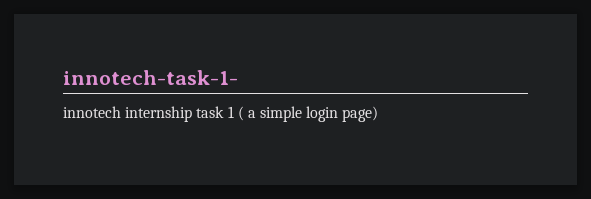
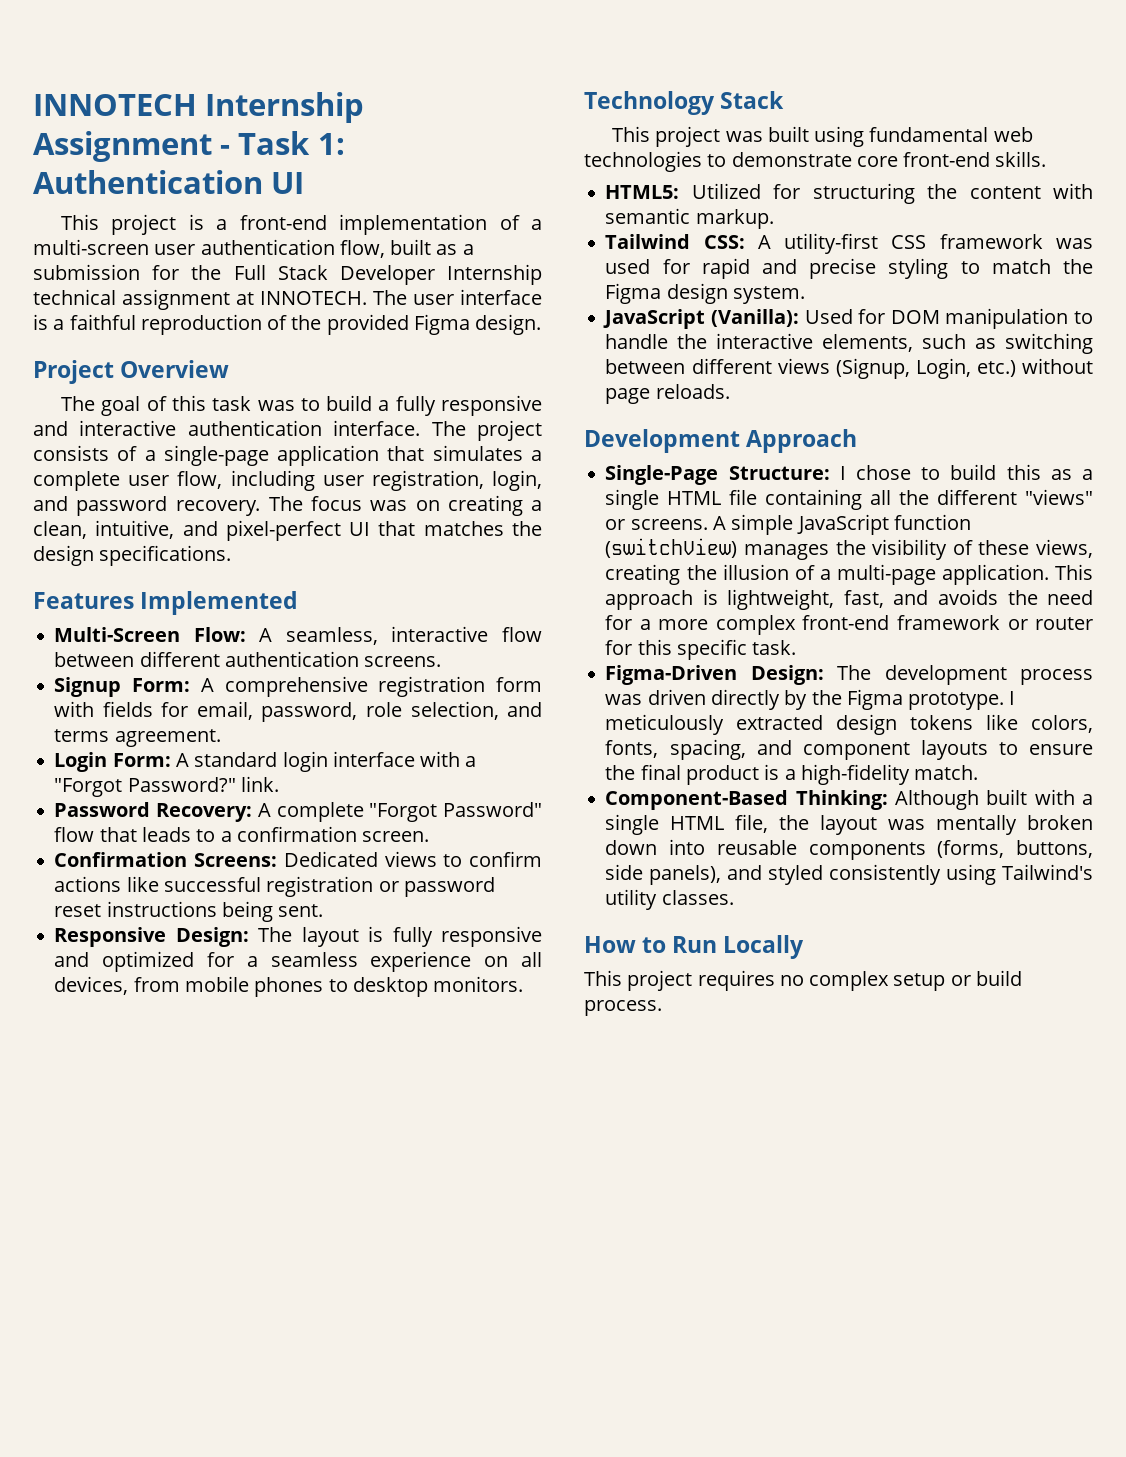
- innotech-task-1-
- innotech internship task 1 ( a simple login page)
+ INNOTECH Internship Assignment - Task 1: Authentication UI
+ This project is a front-end implementation of a multi-screen user authentication flow, built as a submission for the Full Stack Developer Internship technical assignment at INNOTECH. The user interface is a faithful reproduction of the provided Figma design.
+ Project Overview
+ The goal of this task was to build a fully responsive and interactive authentication interface. The project consists of a single-page application that simulates a complete user flow, including user registration, login, and password recovery. The focus was on creating a clean, intuitive, and pixel-perfect UI that matches the design specifications.
+ Features Implemented
+ Multi-Screen Flow: A seamless, interactive flow between different authentication screens.
+ Signup Form: A comprehensive registration form with fields for email, password, role selection, and terms agreement.
+ Login Form: A standard login interface with a "Forgot Password?" link.
+ Password Recovery: A complete "Forgot Password" flow that leads to a confirmation screen.
+ Confirmation Screens: Dedicated views to confirm actions like successful registration or password reset instructions being sent.
+ Responsive Design: The layout is fully responsive and optimized for a seamless experience on all devices, from mobile phones to desktop monitors.
+ Technology Stack
+ This project was built using fundamental web technologies to demonstrate core front-end skills.
+ HTML5: Utilized for structuring the content with semantic markup.
+ Tailwind CSS: A utility-first CSS framework was used for rapid and precise styling to match the Figma design system.
+ JavaScript (Vanilla): Used for DOM manipulation to handle the interactive elements, such as switching between different views (Signup, Login, etc.) without page reloads.
+ Development Approach
+ Single-Page Structure: I chose to build this as a single HTML file containing all the different "views" or screens. A simple JavaScript function (switchView) manages the visibility of these views, creating the illusion of a multi-page application. This approach is lightweight, fast, and avoids the need for a more complex front-end framework or router for this specific task.
+ Figma-Driven Design: The development process was driven directly by the Figma prototype. I meticulously extracted design tokens like colors, fonts, spacing, and component layouts to ensure the final product is a high-fidelity match.
+ Component-Based Thinking: Although built with a single HTML file, the layout was mentally broken down into reusable components (forms, buttons, side panels), and styled consistently using Tailwind's utility classes.
+ How to Run Locally
+ This project requires no complex setup or build process.

